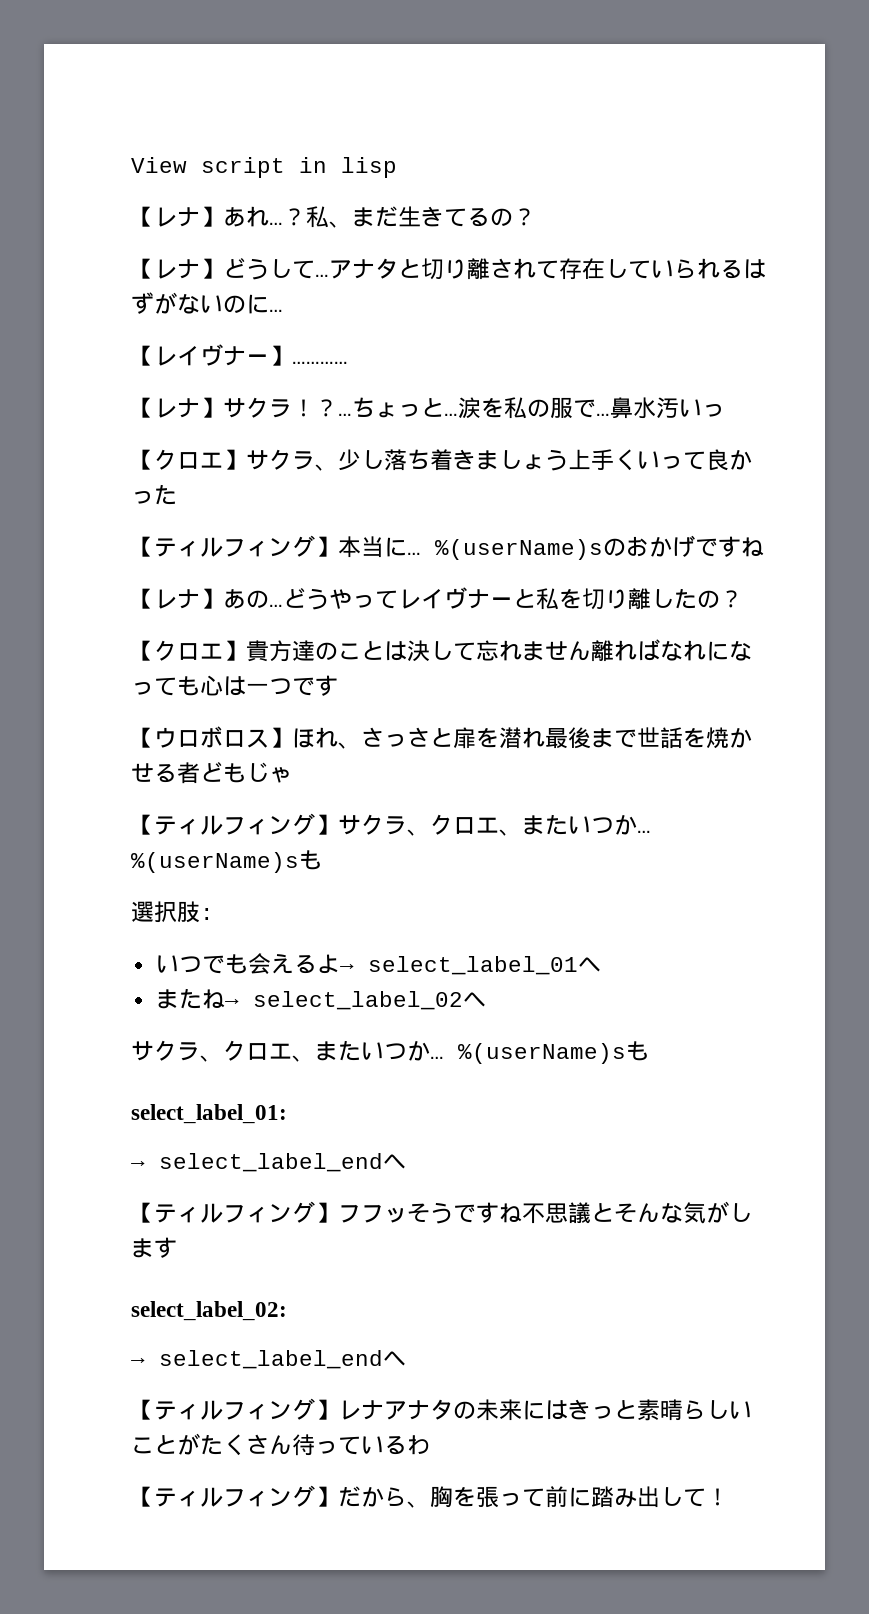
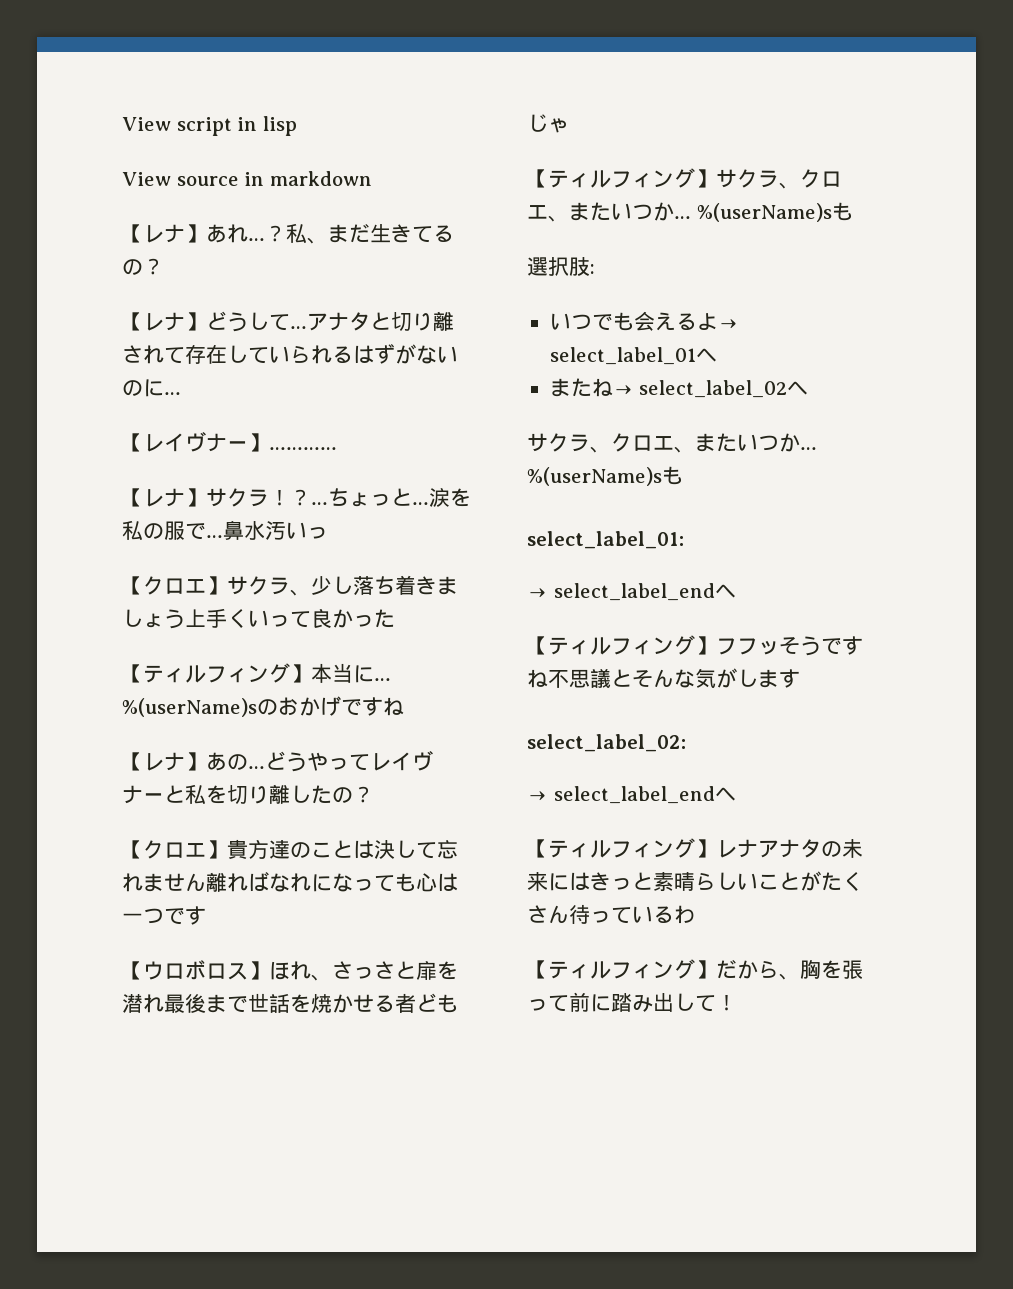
+ View source in markdown

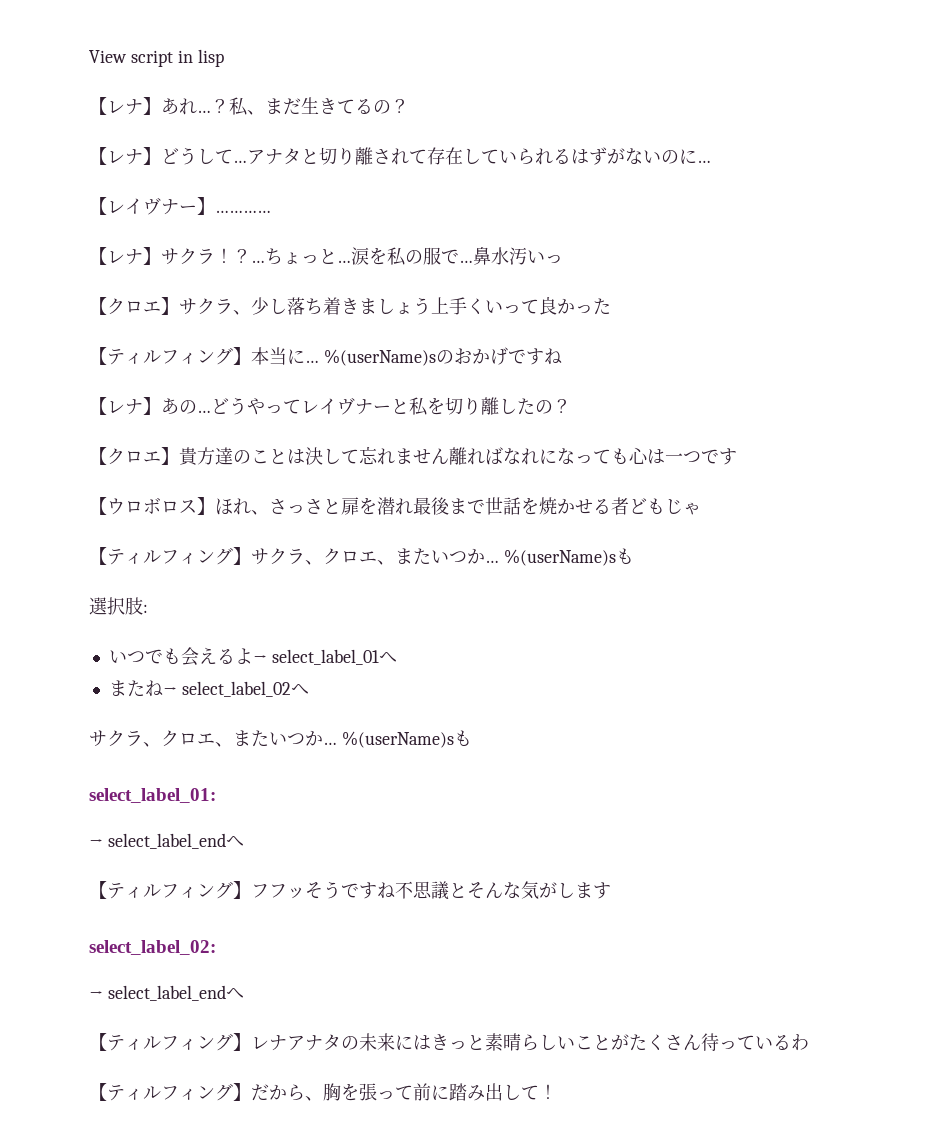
- View source in markdown

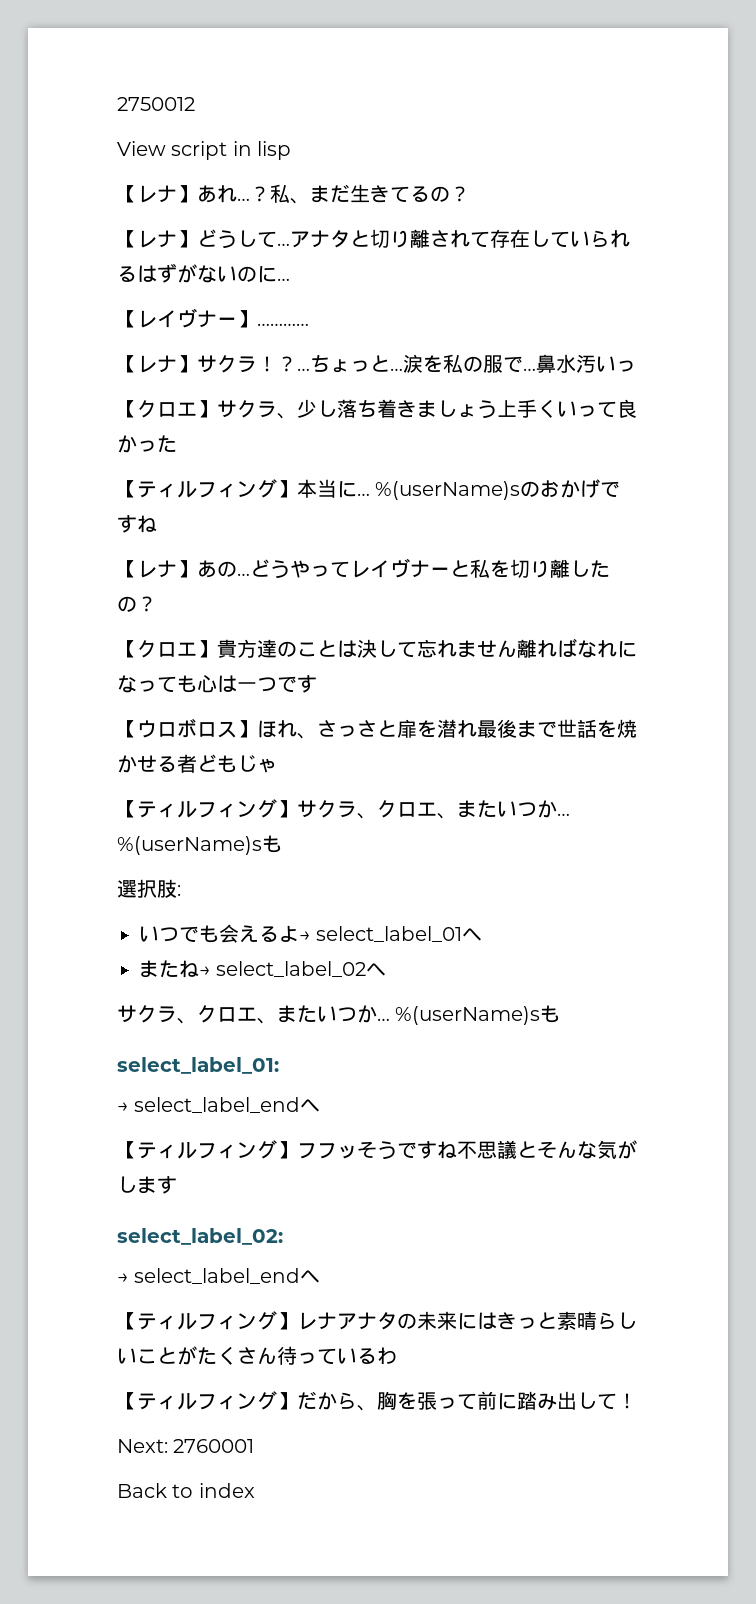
+ 2750012
+ Next: 2760001
+ Back to index

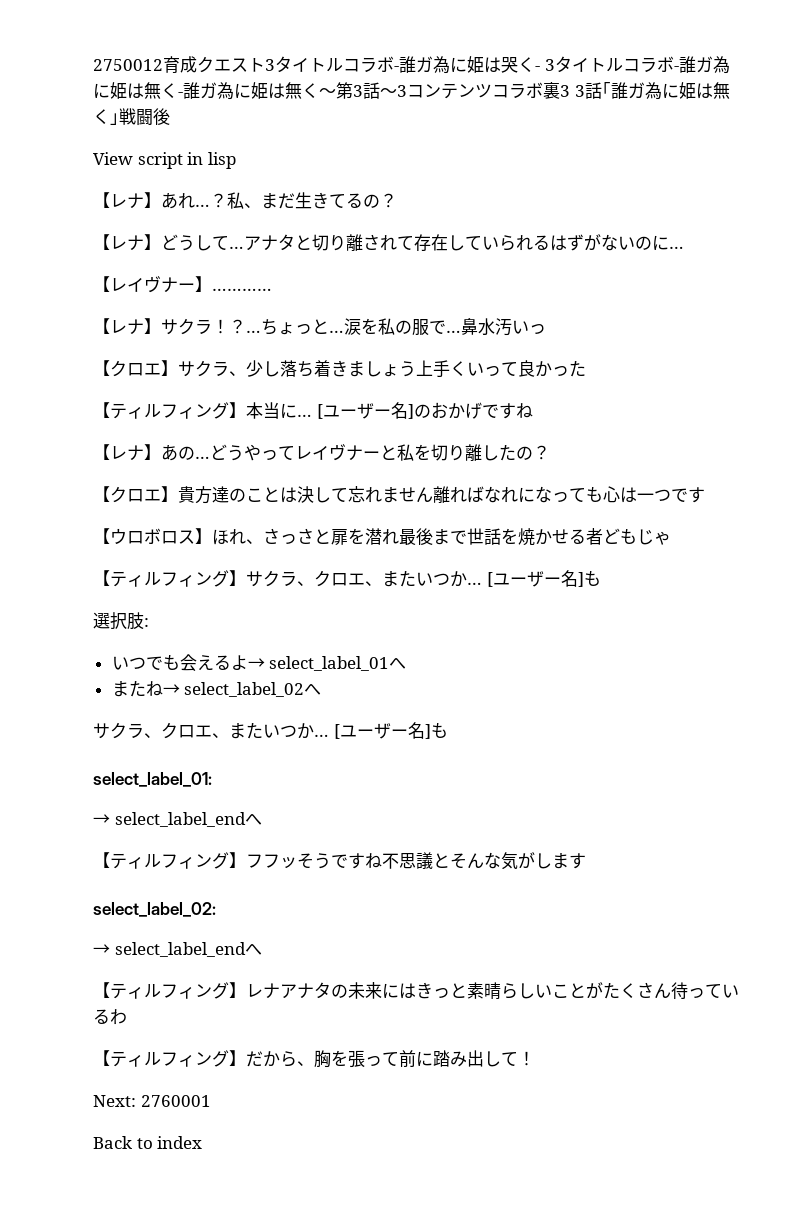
- 2750012
+ 2750012育成クエスト3タイトルコラボ-誰ガ為に姫は哭く- 3タイトルコラボ-誰ガ為に姫は無く-誰ガ為に姫は無く～第3話～3コンテンツコラボ裏3 3話｢誰ガ為に姫は無く｣戦闘後
- %(userName)sのおかげですね
+ [ユーザー名]のおかげですね
- 【ティルフィング】サクラ、クロエ、またいつか… %(userName)sも
+ 【ティルフィング】サクラ、クロエ、またいつか… [ユーザー名]も
  またね→ select_label_02へ
- サクラ、クロエ、またいつか… %(userName)sも
+ サクラ、クロエ、またいつか… [ユーザー名]も

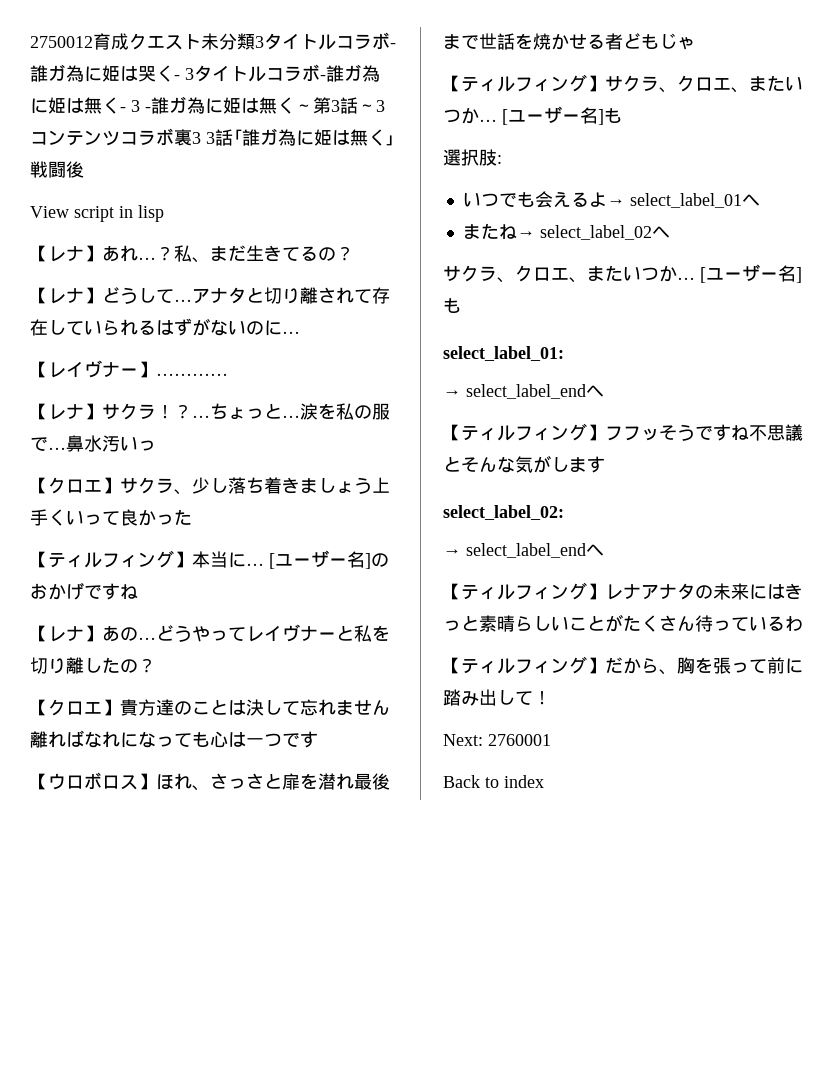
- 2750012育成クエスト3タイトルコラボ-誰ガ為に姫は哭く- 3タイトルコラボ-誰ガ為に姫は無く-誰ガ為に姫は無く～第3話～3コンテンツコラボ裏3 3話｢誰ガ為に姫は無く｣戦闘後
+ 2750012育成クエスト未分類3タイトルコラボ-誰ガ為に姫は哭く- 3タイトルコラボ-誰ガ為に姫は無く- 3 -誰ガ為に姫は無く～第3話～3コンテンツコラボ裏3 3話｢誰ガ為に姫は無く｣戦闘後

